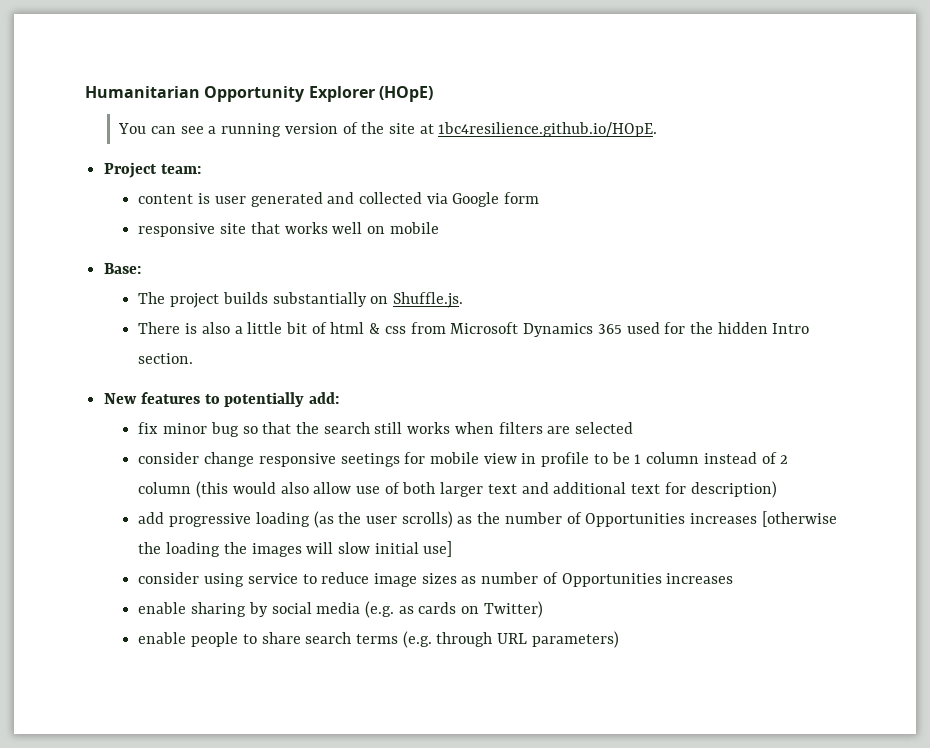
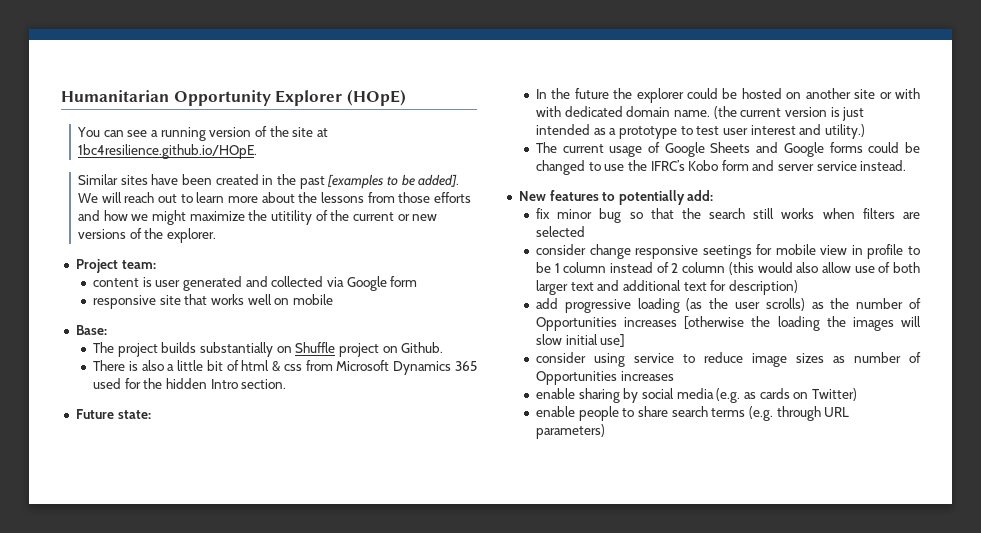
+ Similar sites have been created in the past [examples to be added]. We will reach out to learn more about the lessons from those efforts and how we might maximize the utitility of the current or new versions of the explorer.
- The project builds substantially on Shuffle.js.
+ The project builds substantially on Shuffle project on Github.
+ Future state:
+ In the future the explorer could be hosted on another site or with with dedicated domain name. (the current version is just intended as a prototype to test user interest and utility.)
+ The current usage of Google Sheets and Google forms could be changed to use the IFRC’s Kobo form and server service instead.

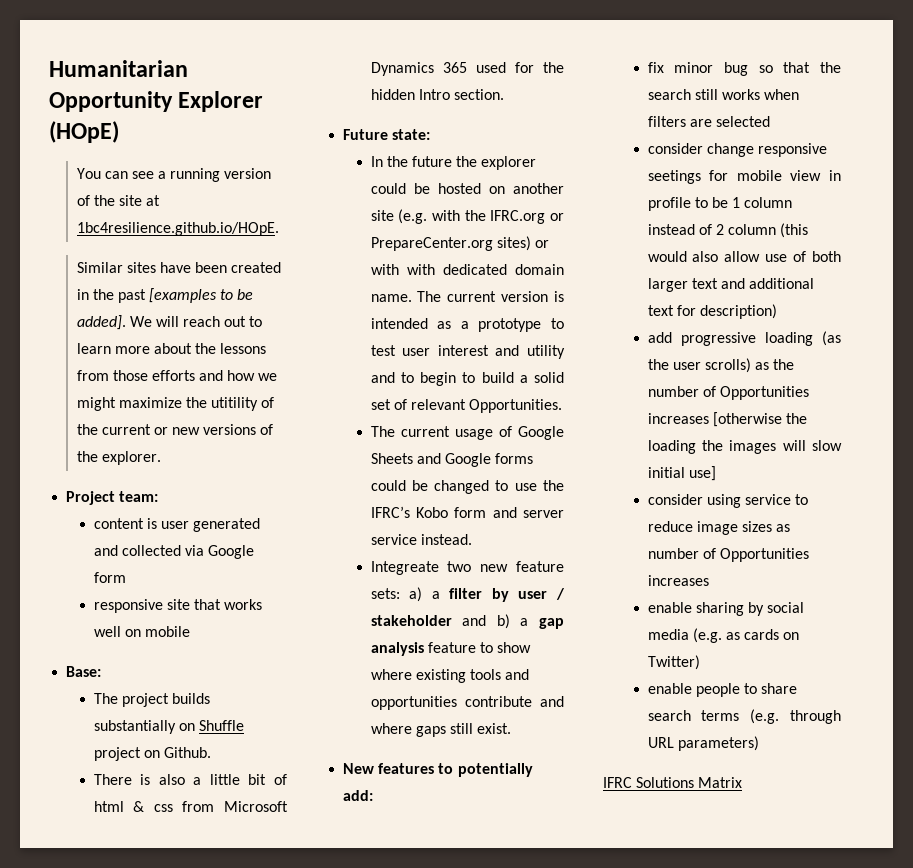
- In the future the explorer could be hosted on another site or with with dedicated domain name.
+ In the future the explorer could be hosted on another site (e.g. with the IFRC.org or PrepareCenter.org sites) or with with dedicated domain name.
- (the current version is just intended as a prototype to test user interest and utility.)
+ The current version is intended as a prototype to test user interest and utility and to begin to build a solid set of relevant Opportunities.
+ Integreate two new feature sets: a) a filter by user / stakeholder and b) a gap analysis feature to show where existing tools and opportunities contribute and where gaps still exist.
+ IFRC Solutions Matrix

